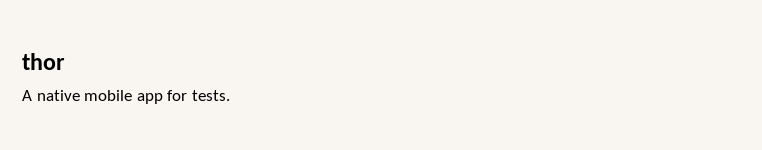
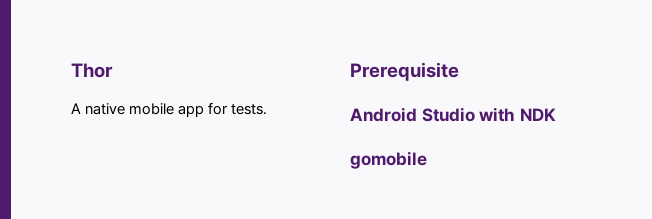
- thor
+ Thor
+ Prerequisite
+ Android Studio with NDK
+ gomobile

